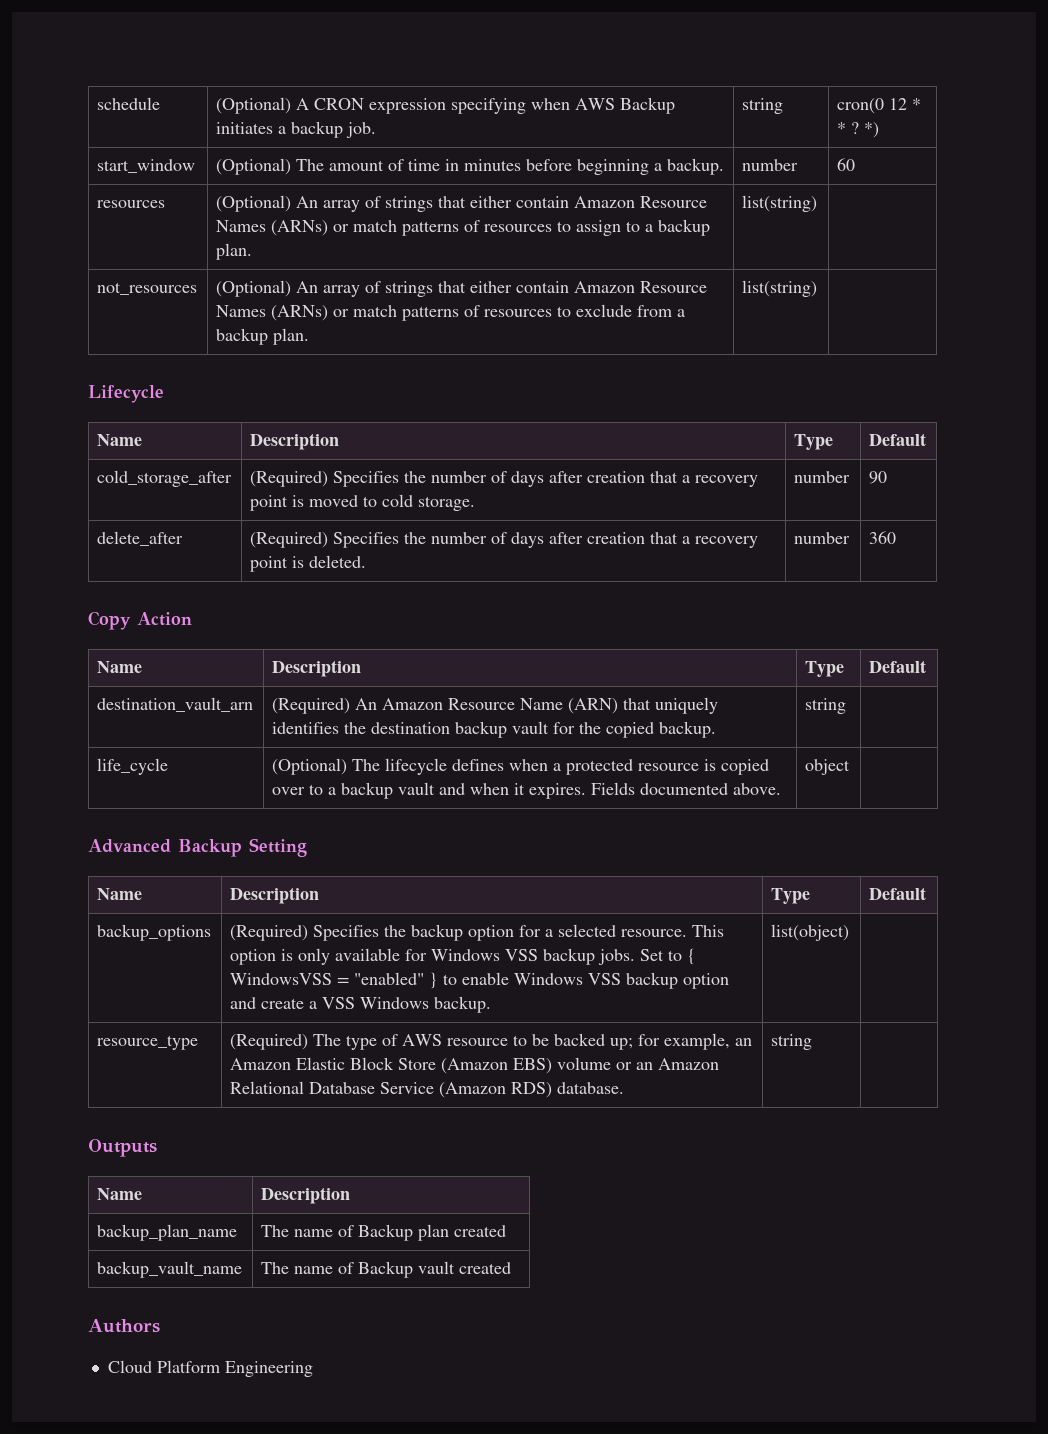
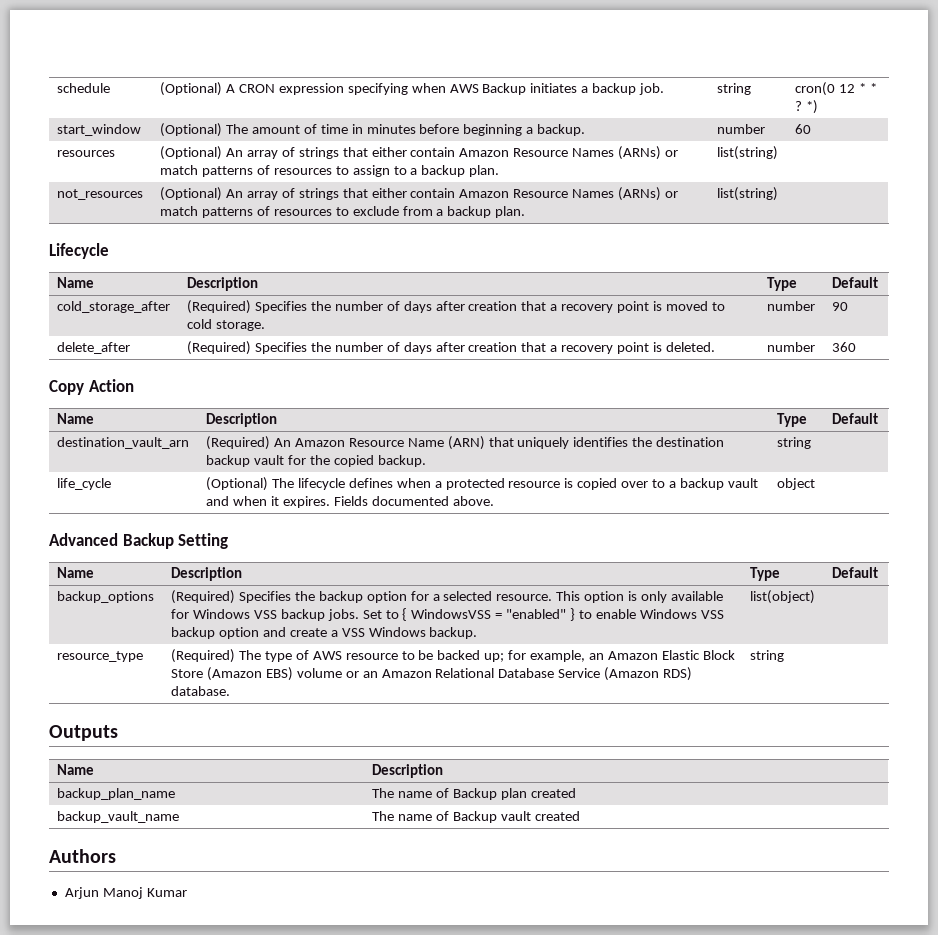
- Cloud Platform Engineering
+ Arjun Manoj Kumar

